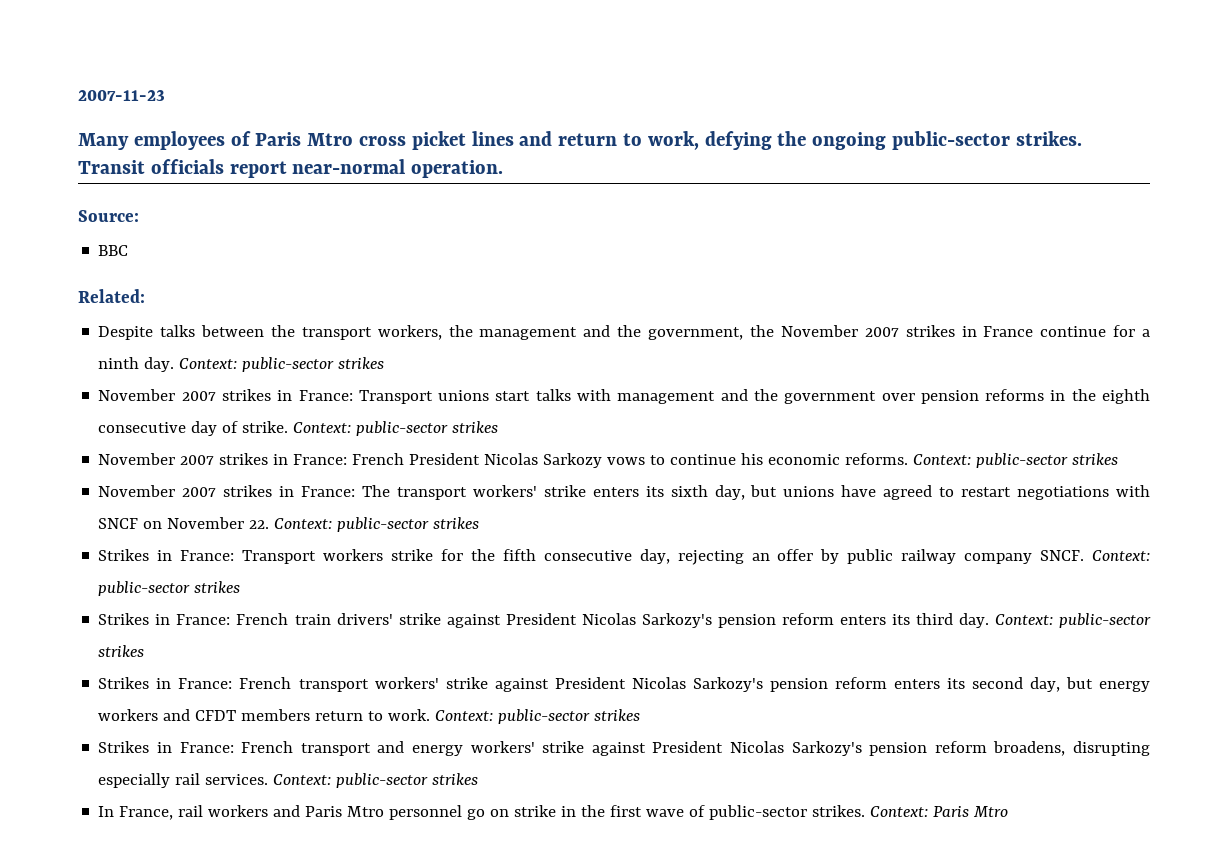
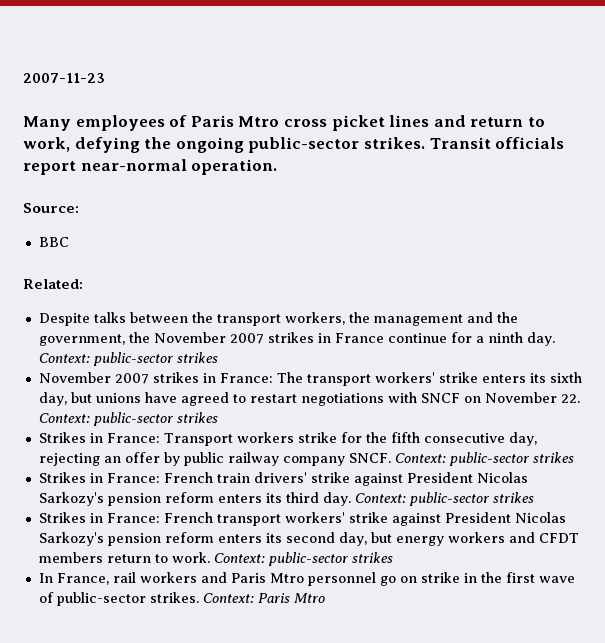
- November 2007 strikes in France: Transport unions start talks with management and the government over pension reforms in the eighth consecutive day of strike. Context: public-sector strikes
- November 2007 strikes in France: French President Nicolas Sarkozy vows to continue his economic reforms. Context: public-sector strikes
- Strikes in France: French transport and energy workers' strike against President Nicolas Sarkozy's pension reform broadens, disrupting especially rail services. Context: public-sector strikes

